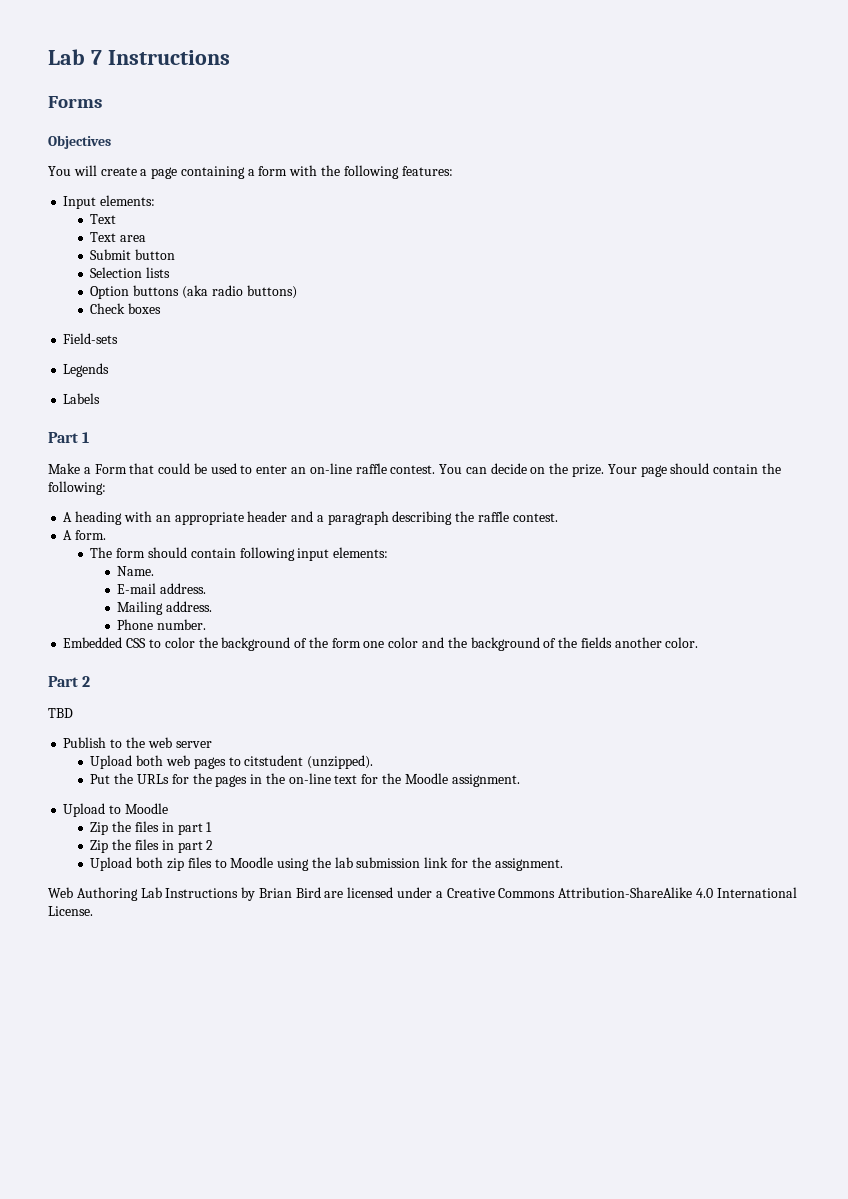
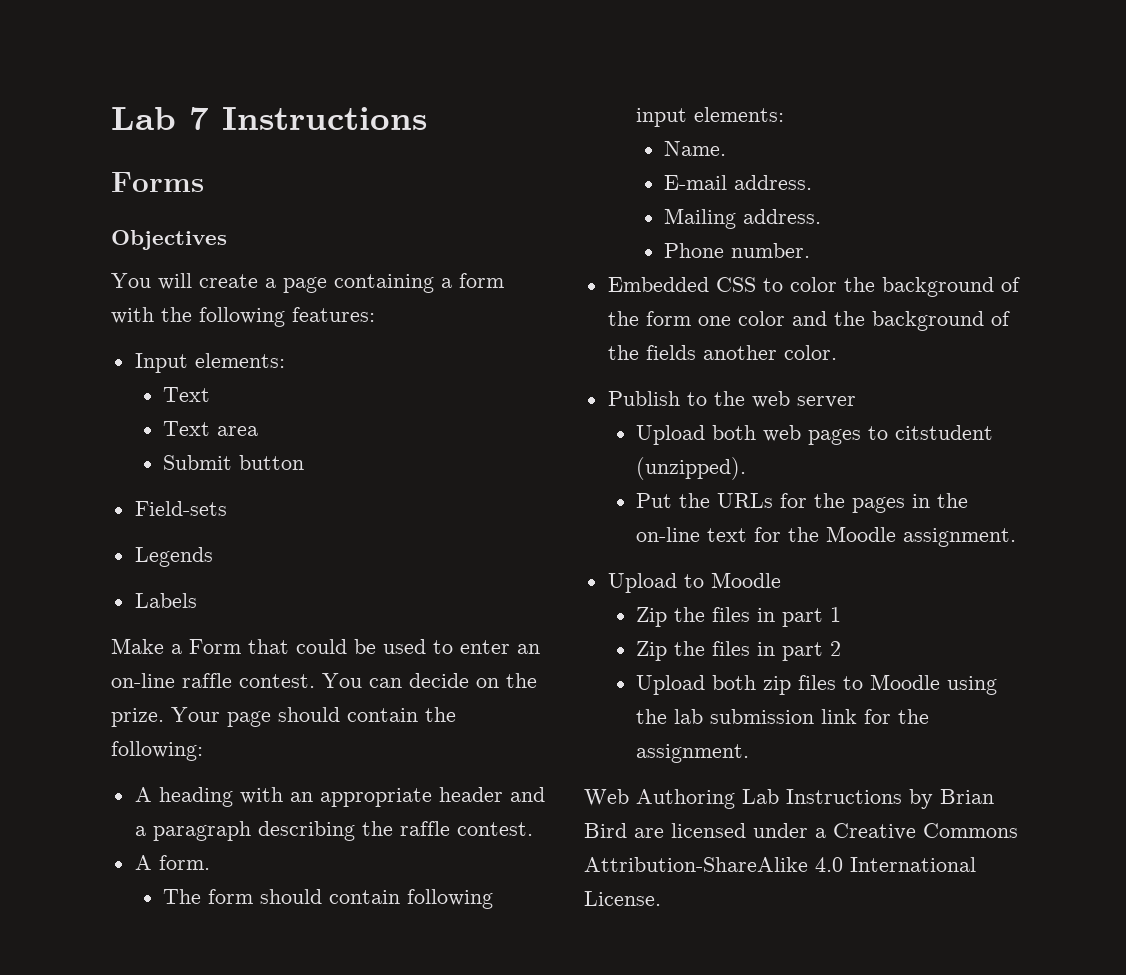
- Selection lists
- Option buttons (aka radio buttons)
- Check boxes
- Part 1
- Part 2
- TBD

